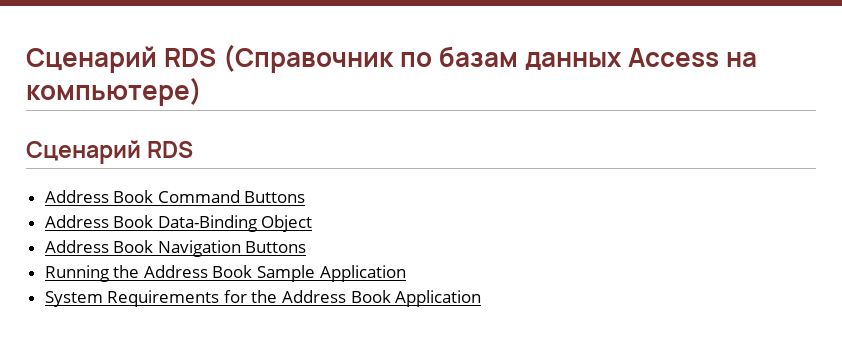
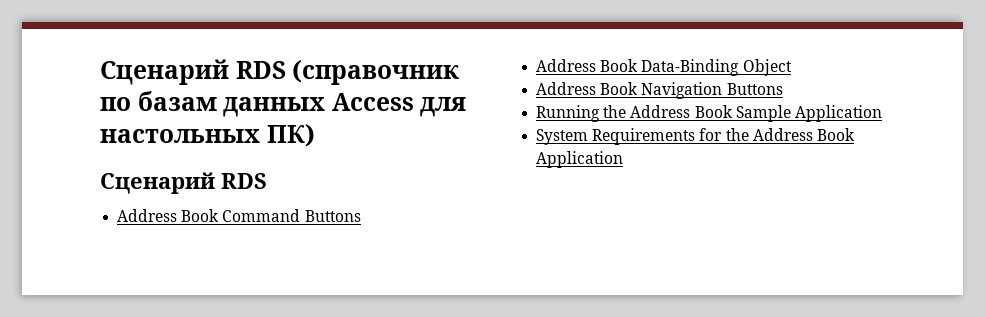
- Сценарий RDS (Справочник по базам данных Access на компьютере)
+ Сценарий RDS (справочник по базам данных Access для настольных ПК)

